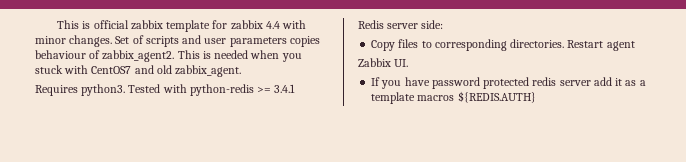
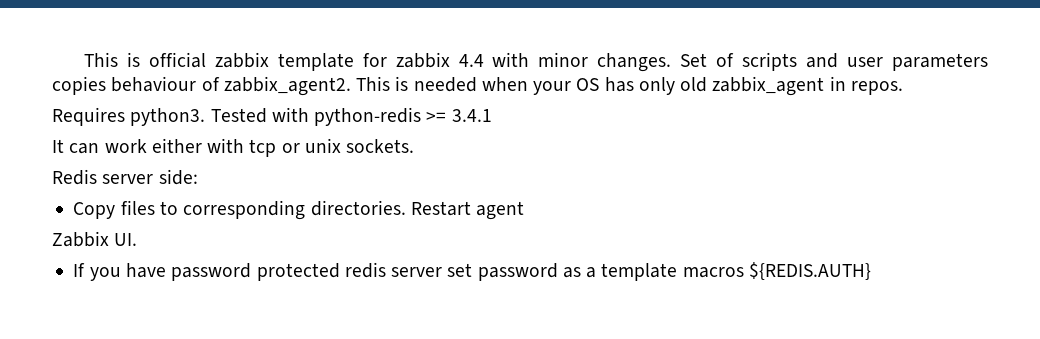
- This is needed when you stuck with CentOS7 and old zabbix_agent.
+ This is needed when your OS has only old zabbix_agent in repos.
+ It can work either with tcp or unix sockets.
- If you have password protected redis server add it as a template macros ${REDIS.AUTH}
+ If you have password protected redis server set password as a template macros ${REDIS.AUTH}

